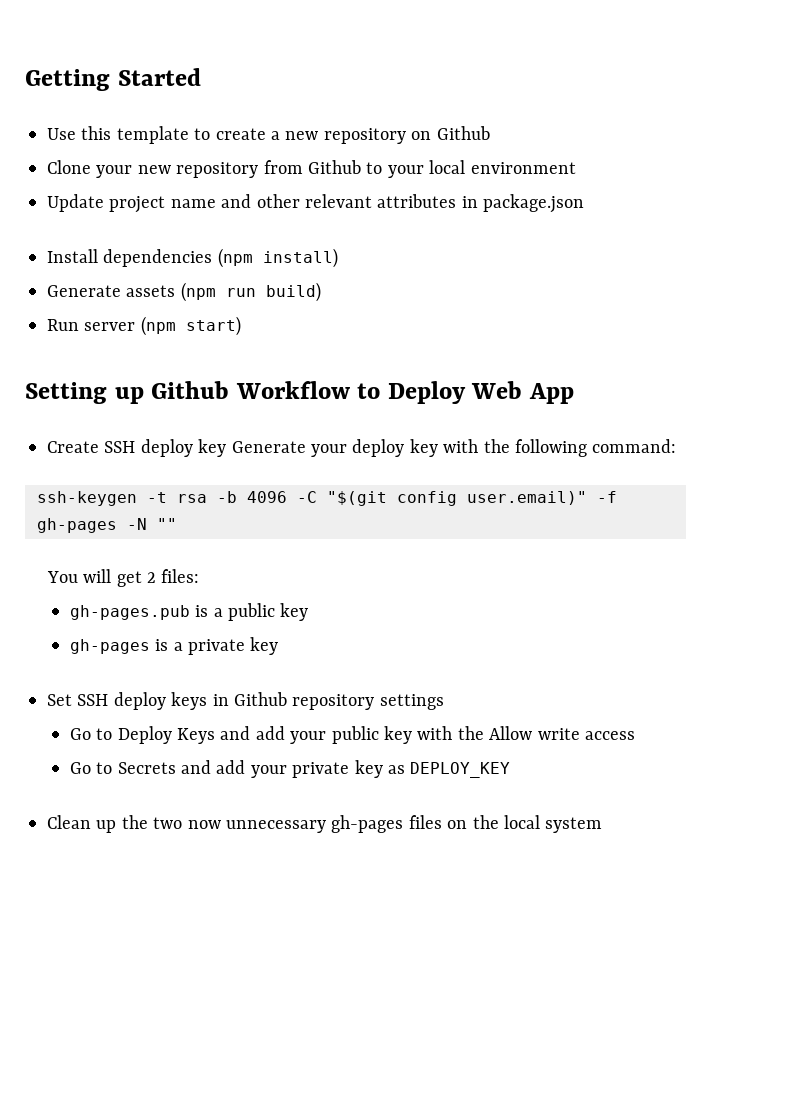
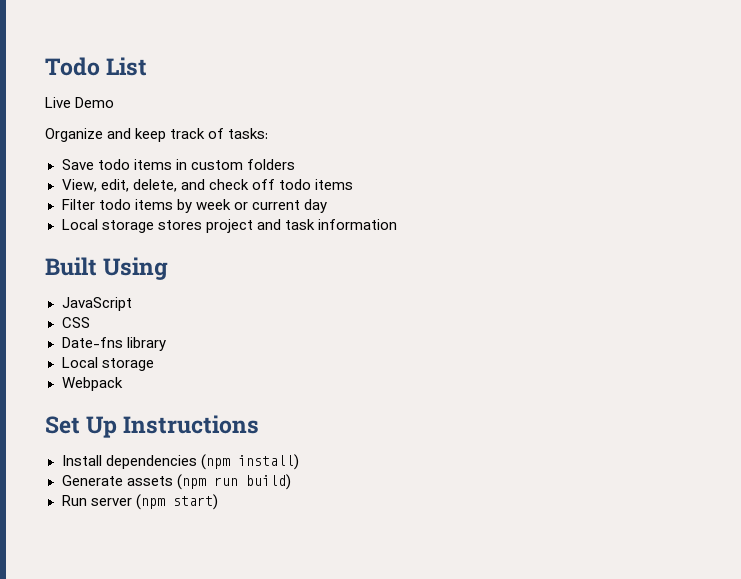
- Getting Started
- Use this template to create a new repository on Github
- Clone your new repository from Github to your local environment
- Update project name and other relevant attributes in package.json
+ Todo List
+ Live Demo
+ Organize and keep track of tasks:
+ Save todo items in custom folders
+ View, edit, delete, and check off todo items
+ Filter todo items by week or current day
+ Local storage stores project and task information
+ Built Using
+ JavaScript
+ CSS
+ Date-fns library
+ Local storage
+ Webpack
+ Set Up Instructions
- Setting up Github Workflow to Deploy Web App
- Create SSH deploy key Generate your deploy key with the following command:
- ssh-keygen -t rsa -b 4096 -C "$(git config user.email)" -f gh-pages -N ""
- You will get 2 files:
- gh-pages.pub is a public key
- gh-pages is a private key
- Set SSH deploy keys in Github repository settings
- Go to Deploy Keys and add your public key with the Allow write access
- Go to Secrets and add your private key as DEPLOY_KEY
- Clean up the two now unnecessary gh-pages files on the local system

